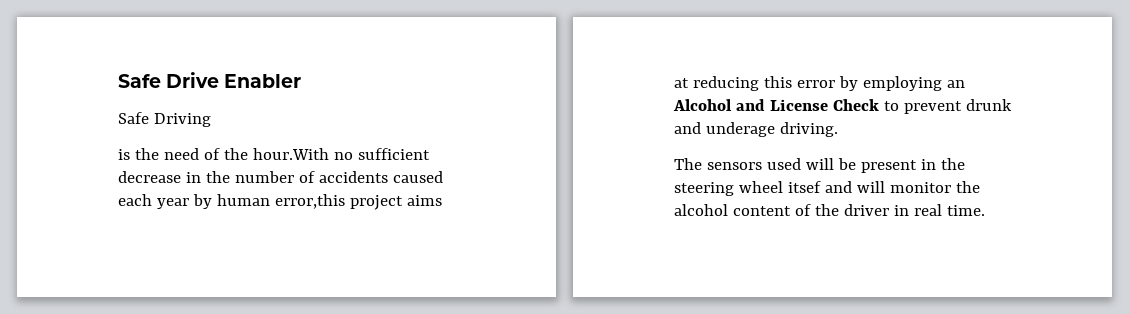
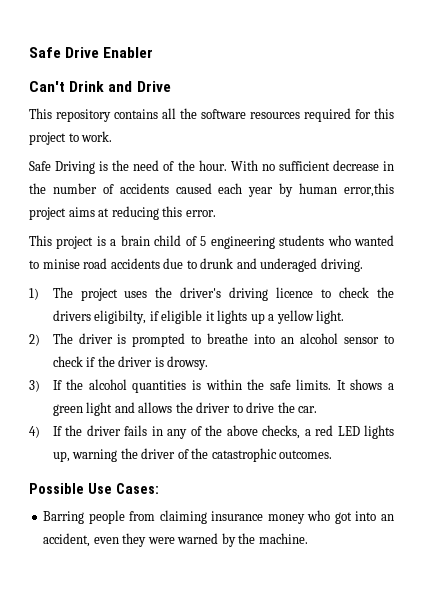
+ Can't Drink and Drive
+ This repository contains all the software resources required for this project to work.
- Safe Driving
- is the need of the hour.With no sufficient decrease in the number of accidents caused each year by human error,this project aims at reducing this error by employing an Alcohol and License Check to prevent drunk and underage driving.
+ Safe Driving is the need of the hour. With no sufficient decrease in the number of accidents caused each year by human error,this project aims at reducing this error.
+ This project is a brain child of 5 engineering students who wanted to minise road accidents due to drunk and underaged driving.
- The sensors used will be present in the steering wheel itsef and will monitor the alcohol content of the driver in real time.
+ 1) The project uses the driver's driving licence to check the drivers eligibilty, if eligible it lights up a yellow light.
+ 2) The driver is prompted to breathe into an alcohol sensor to check if the driver is drowsy.
+ 3) If the alcohol quantities is within the safe limits. It shows a green light and allows the driver to drive the car.
+ 4) If the driver fails in any of the above checks, a red LED lights up, warning the driver of the catastrophic outcomes.
+ Possible Use Cases:
+ Barring people from claiming insurance money who got into an accident, even they were warned by the machine.

